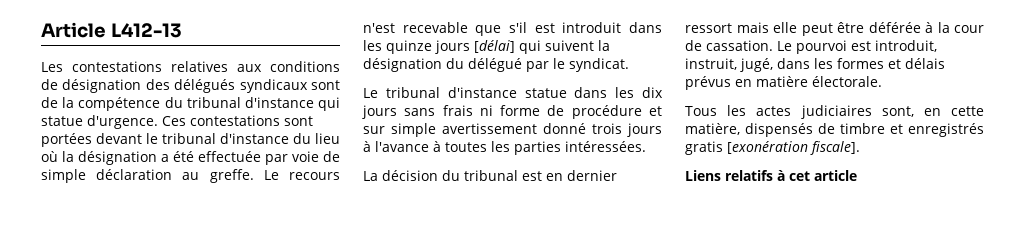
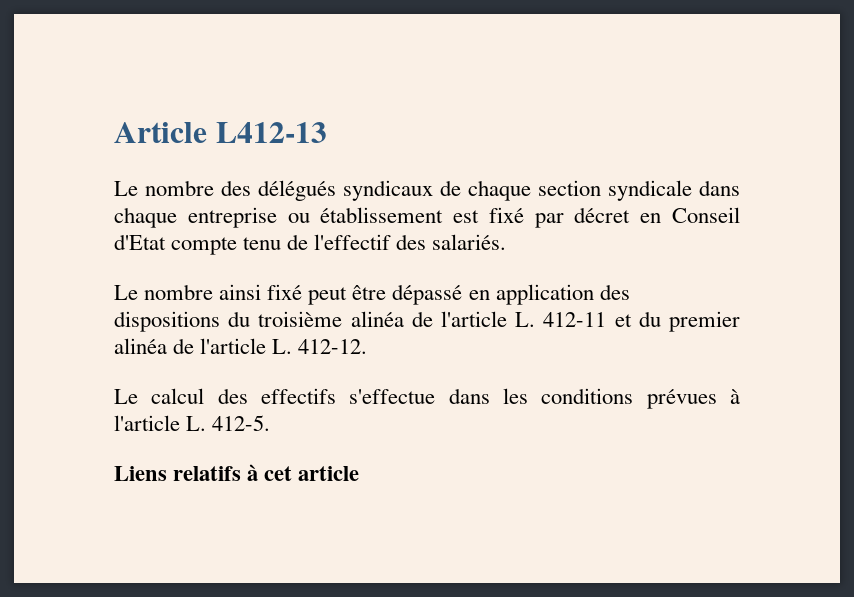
- Les contestations relatives aux conditions de désignation des délégués syndicaux sont de la compétence du tribunal d'instance qui statue d'urgence. Ces contestations sont portées devant le tribunal d'instance du lieu où la désignation a été effectuée par voie de simple déclaration au greffe. Le recours n'est recevable que s'il est introduit dans les quinze jours [délai] qui suivent la désignation du délégué par le syndicat.
- Le tribunal d'instance statue dans les dix jours sans frais ni forme de procédure et sur simple avertissement donné trois jours à l'avance à toutes les parties intéressées.
- La décision du tribunal est en dernier ressort mais elle peut être déférée à la cour de cassation. Le pourvoi est introduit, instruit, jugé, dans les formes et délais prévus en matière électorale.
- Tous les actes judiciaires sont, en cette matière, dispensés de timbre et enregistrés gratis [exonération fiscale].
+ Le nombre des délégués syndicaux de chaque section syndicale dans chaque entreprise ou établissement est fixé par décret en Conseil d'Etat compte tenu de l'effectif des salariés.
+ Le nombre ainsi fixé peut être dépassé en application des dispositions du troisième alinéa de l'article L. 412-11 et du premier alinéa de l'article L. 412-12.
+ Le calcul des effectifs s'effectue dans les conditions prévues à l'article L. 412-5.

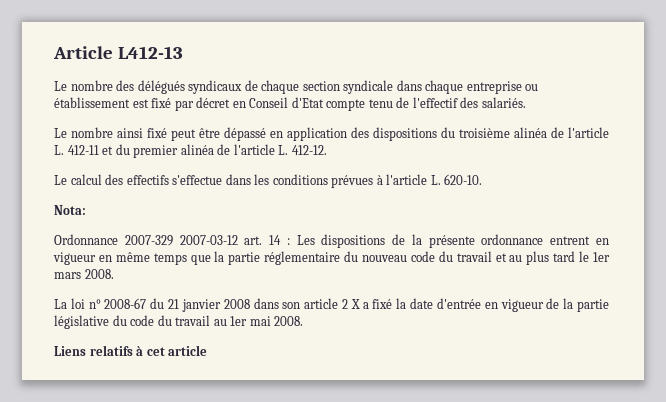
- Le calcul des effectifs s'effectue dans les conditions prévues à l'article L. 412-5.
+ Le calcul des effectifs s'effectue dans les conditions prévues à l'article L. 620-10.
+ Nota:
+ Ordonnance 2007-329 2007-03-12 art. 14 : Les dispositions de la présente ordonnance entrent en vigueur en même temps que la partie réglementaire du nouveau code du travail et au plus tard le 1er mars 2008.
+ La loi n° 2008-67 du 21 janvier 2008 dans son article 2 X a fixé la date d'entrée en vigueur de la partie législative du code du travail au 1er mai 2008.

